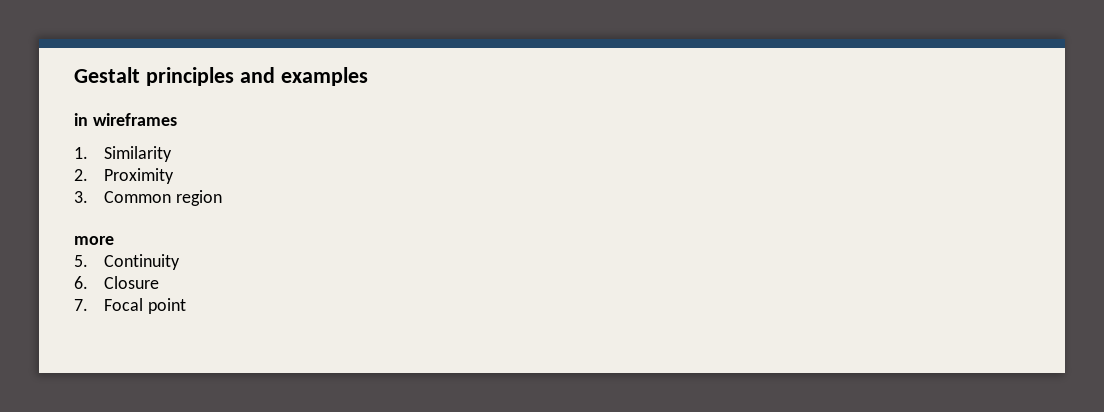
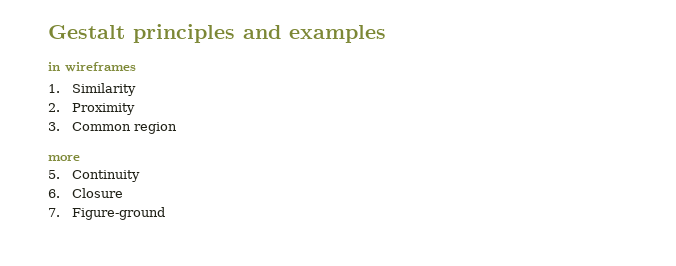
- 7. Focal point
+ 7. Figure-ground

